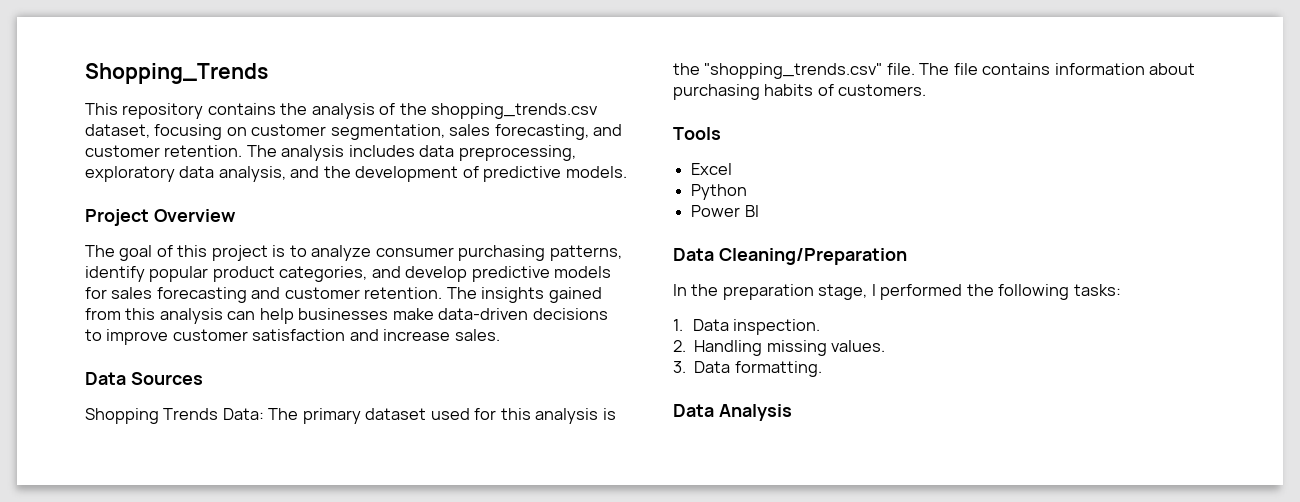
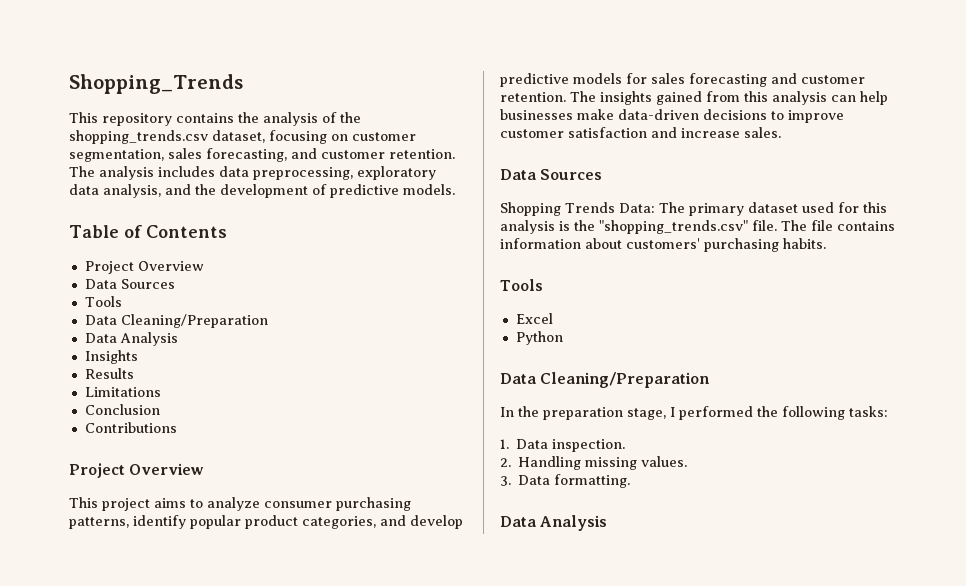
+ Table of Contents
  Project Overview
- The goal of this project is to analyze consumer purchasing patterns, identify popular product categories, and develop predictive models for sales forecasting and customer retention.
+ Data Sources
+ Tools
+ Data Cleaning/Preparation
+ Data Analysis
+ Insights
+ Results
+ Limitations
+ Conclusion
+ Contributions
+ Project Overview
+ This project aims to analyze consumer purchasing patterns, identify popular product categories, and develop predictive models for sales forecasting and customer retention.
- The file contains information about purchasing habits of customers.
+ The file contains information about customers' purchasing habits.
- Power BI

